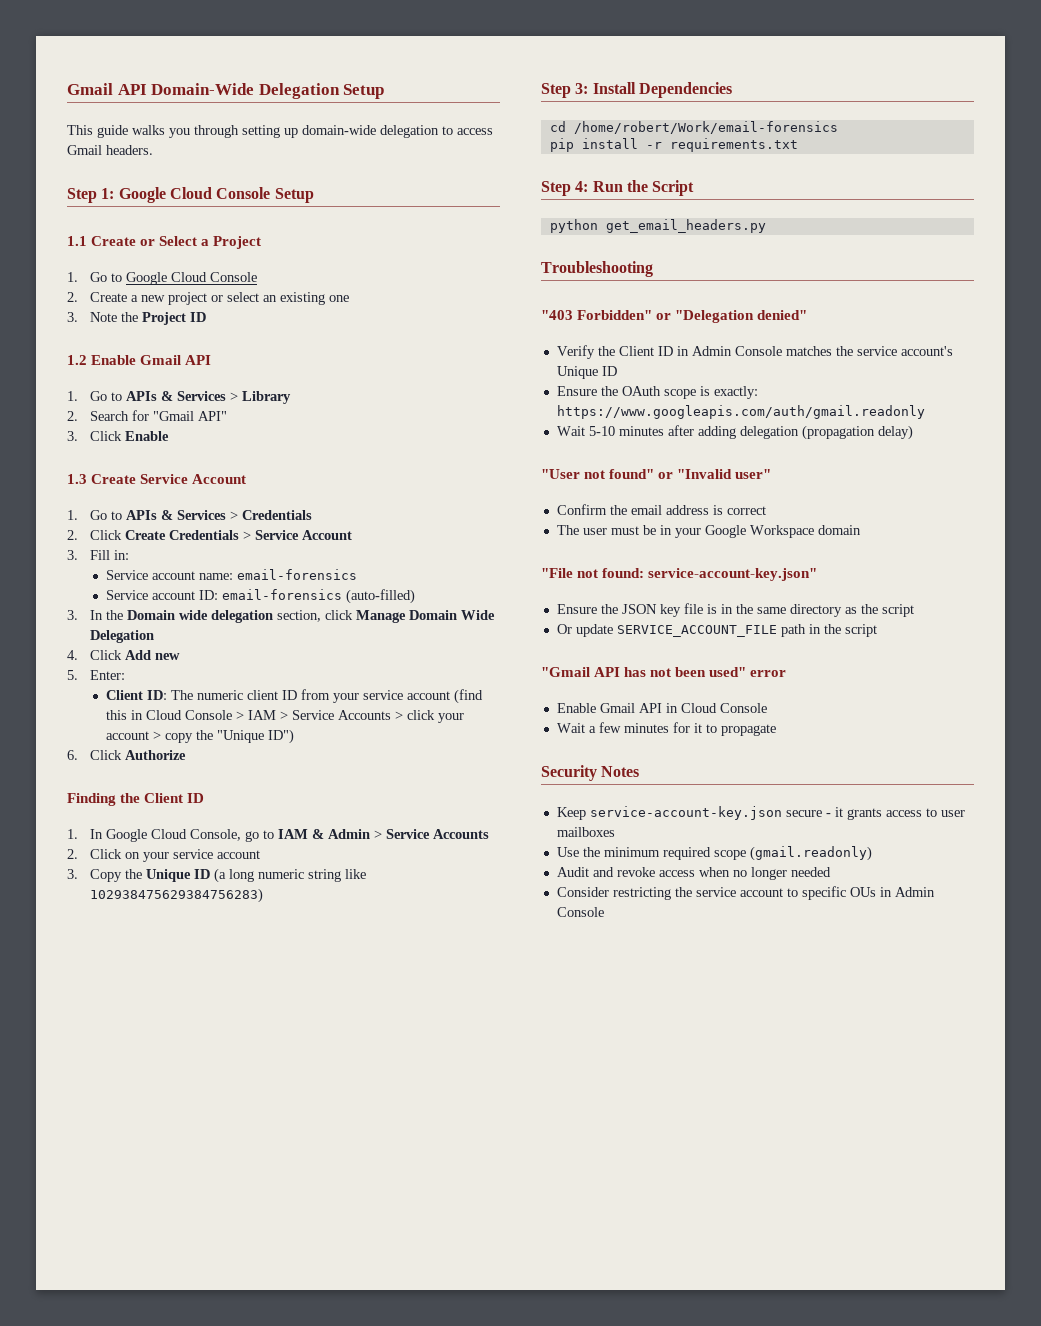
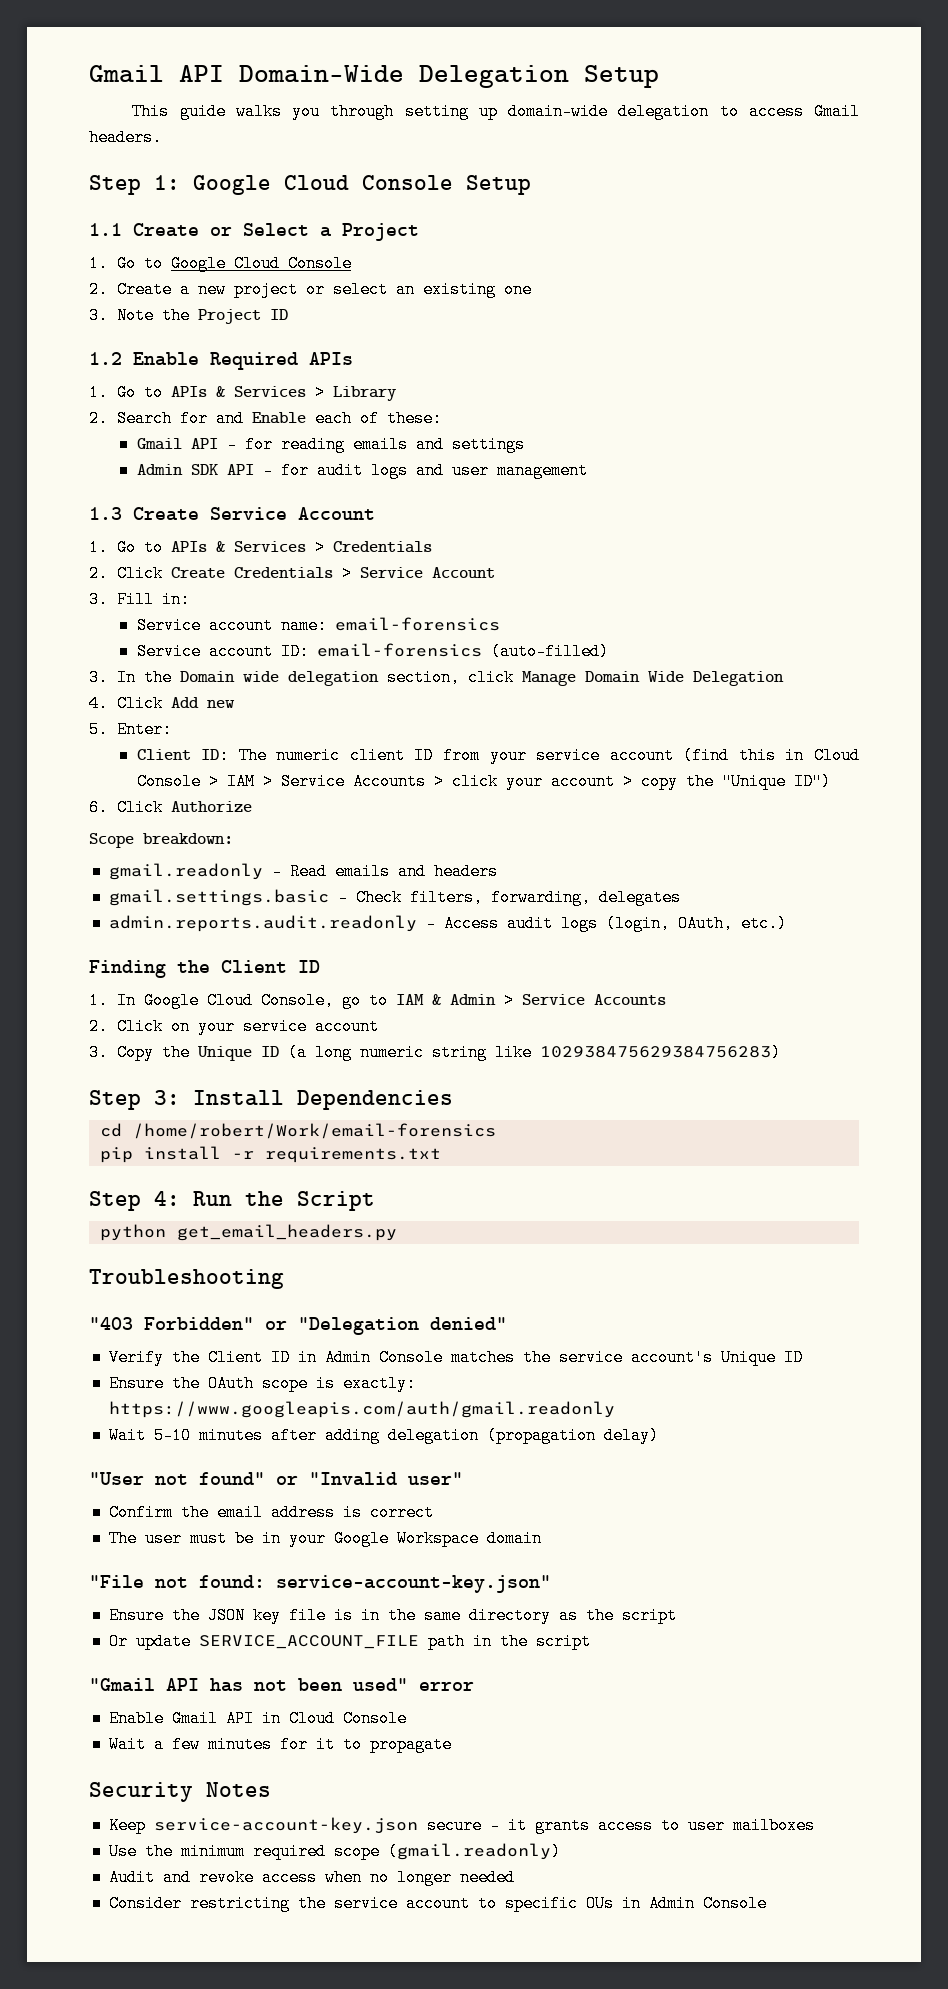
- 1.2 Enable Gmail API
+ 1.2 Enable Required APIs
- 2. Search for "Gmail API"
- 3. Click Enable
+ 2. Search for and Enable each of these:
+ Gmail API - for reading emails and settings
+ Admin SDK API - for audit logs and user management
+ Scope breakdown:
+ gmail.readonly - Read emails and headers
+ gmail.settings.basic - Check filters, forwarding, delegates
+ admin.reports.audit.readonly - Access audit logs (login, OAuth, etc.)

